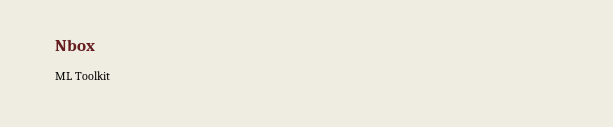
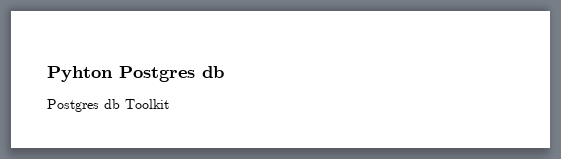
- Nbox
- ML Toolkit
+ Pyhton Postgres db
+ Postgres db Toolkit

